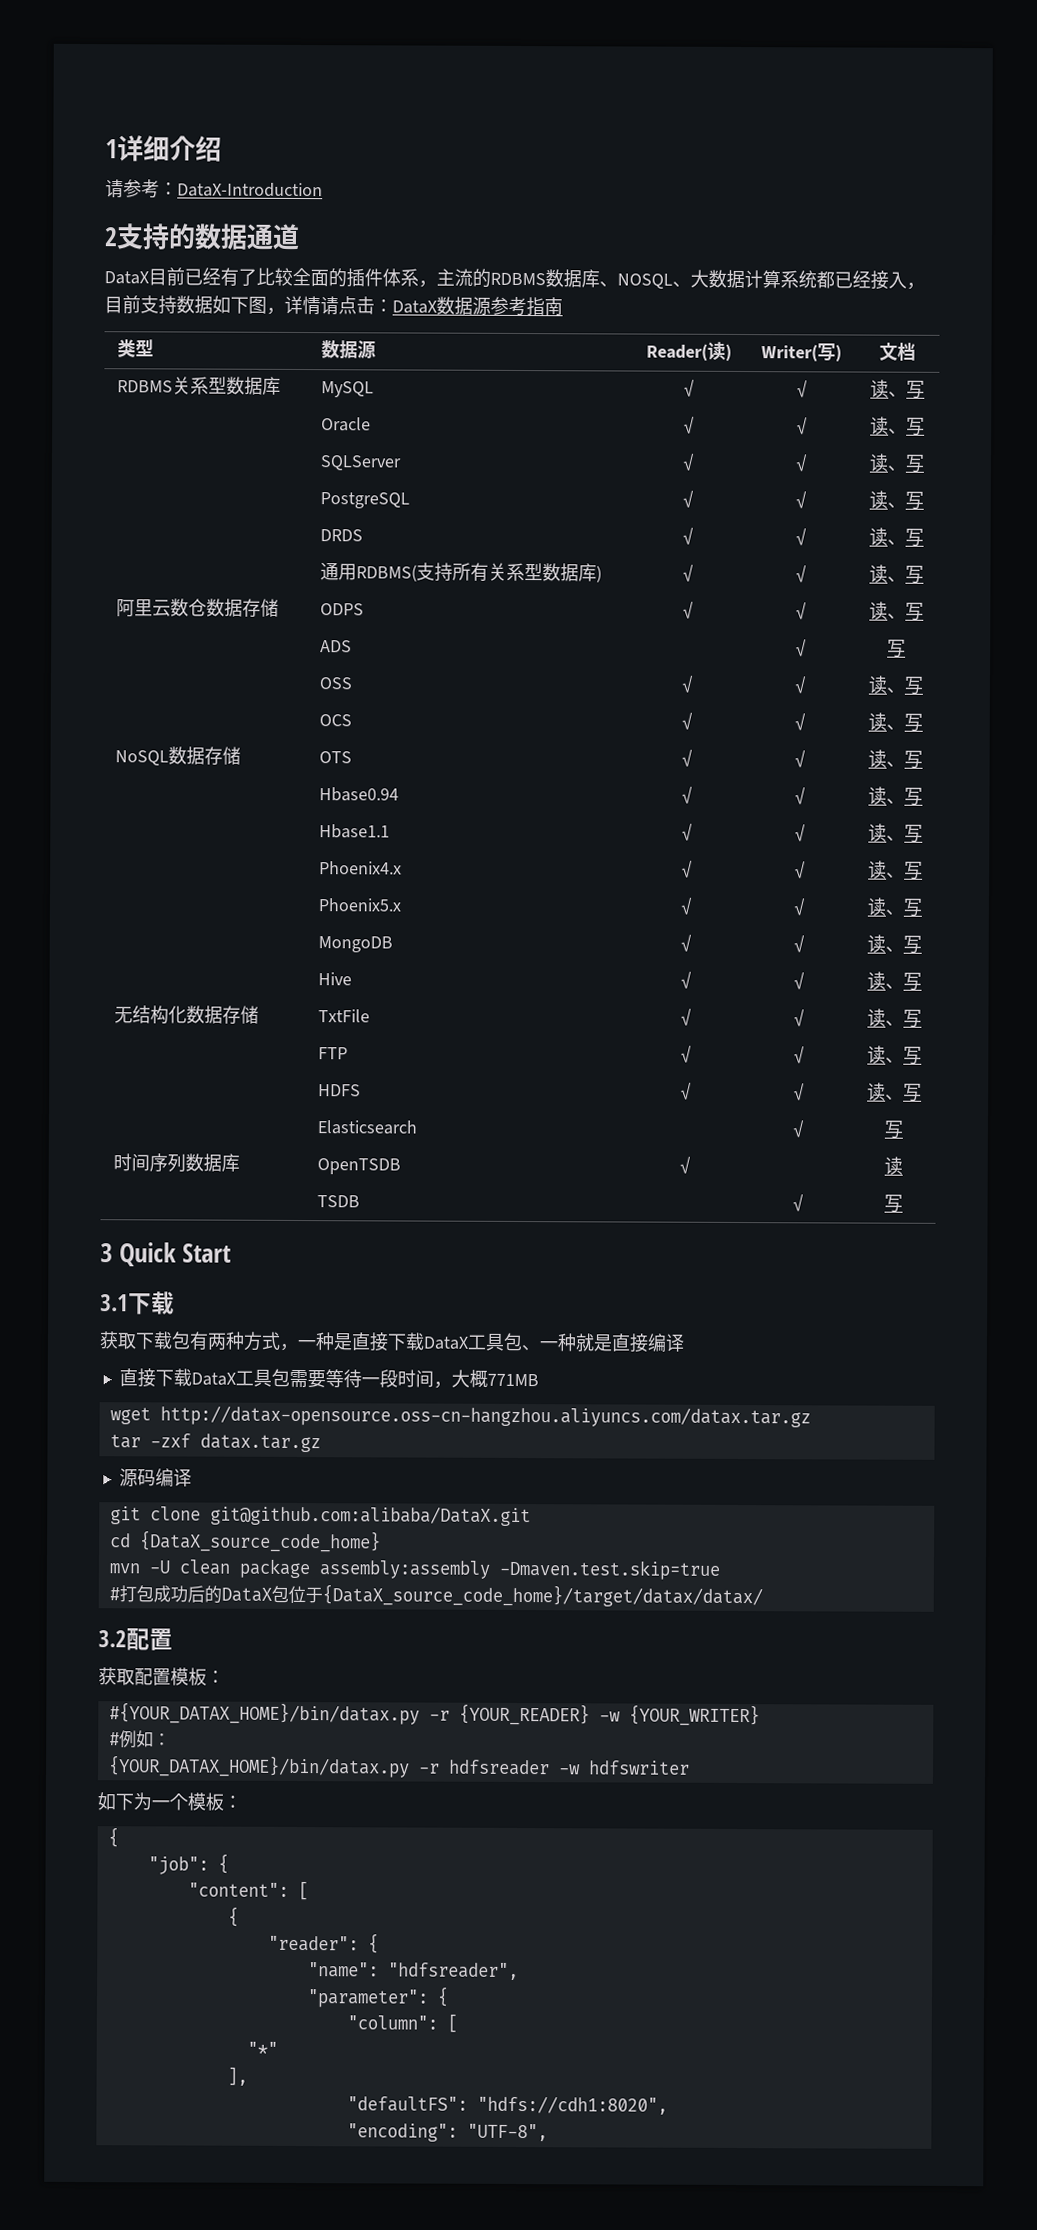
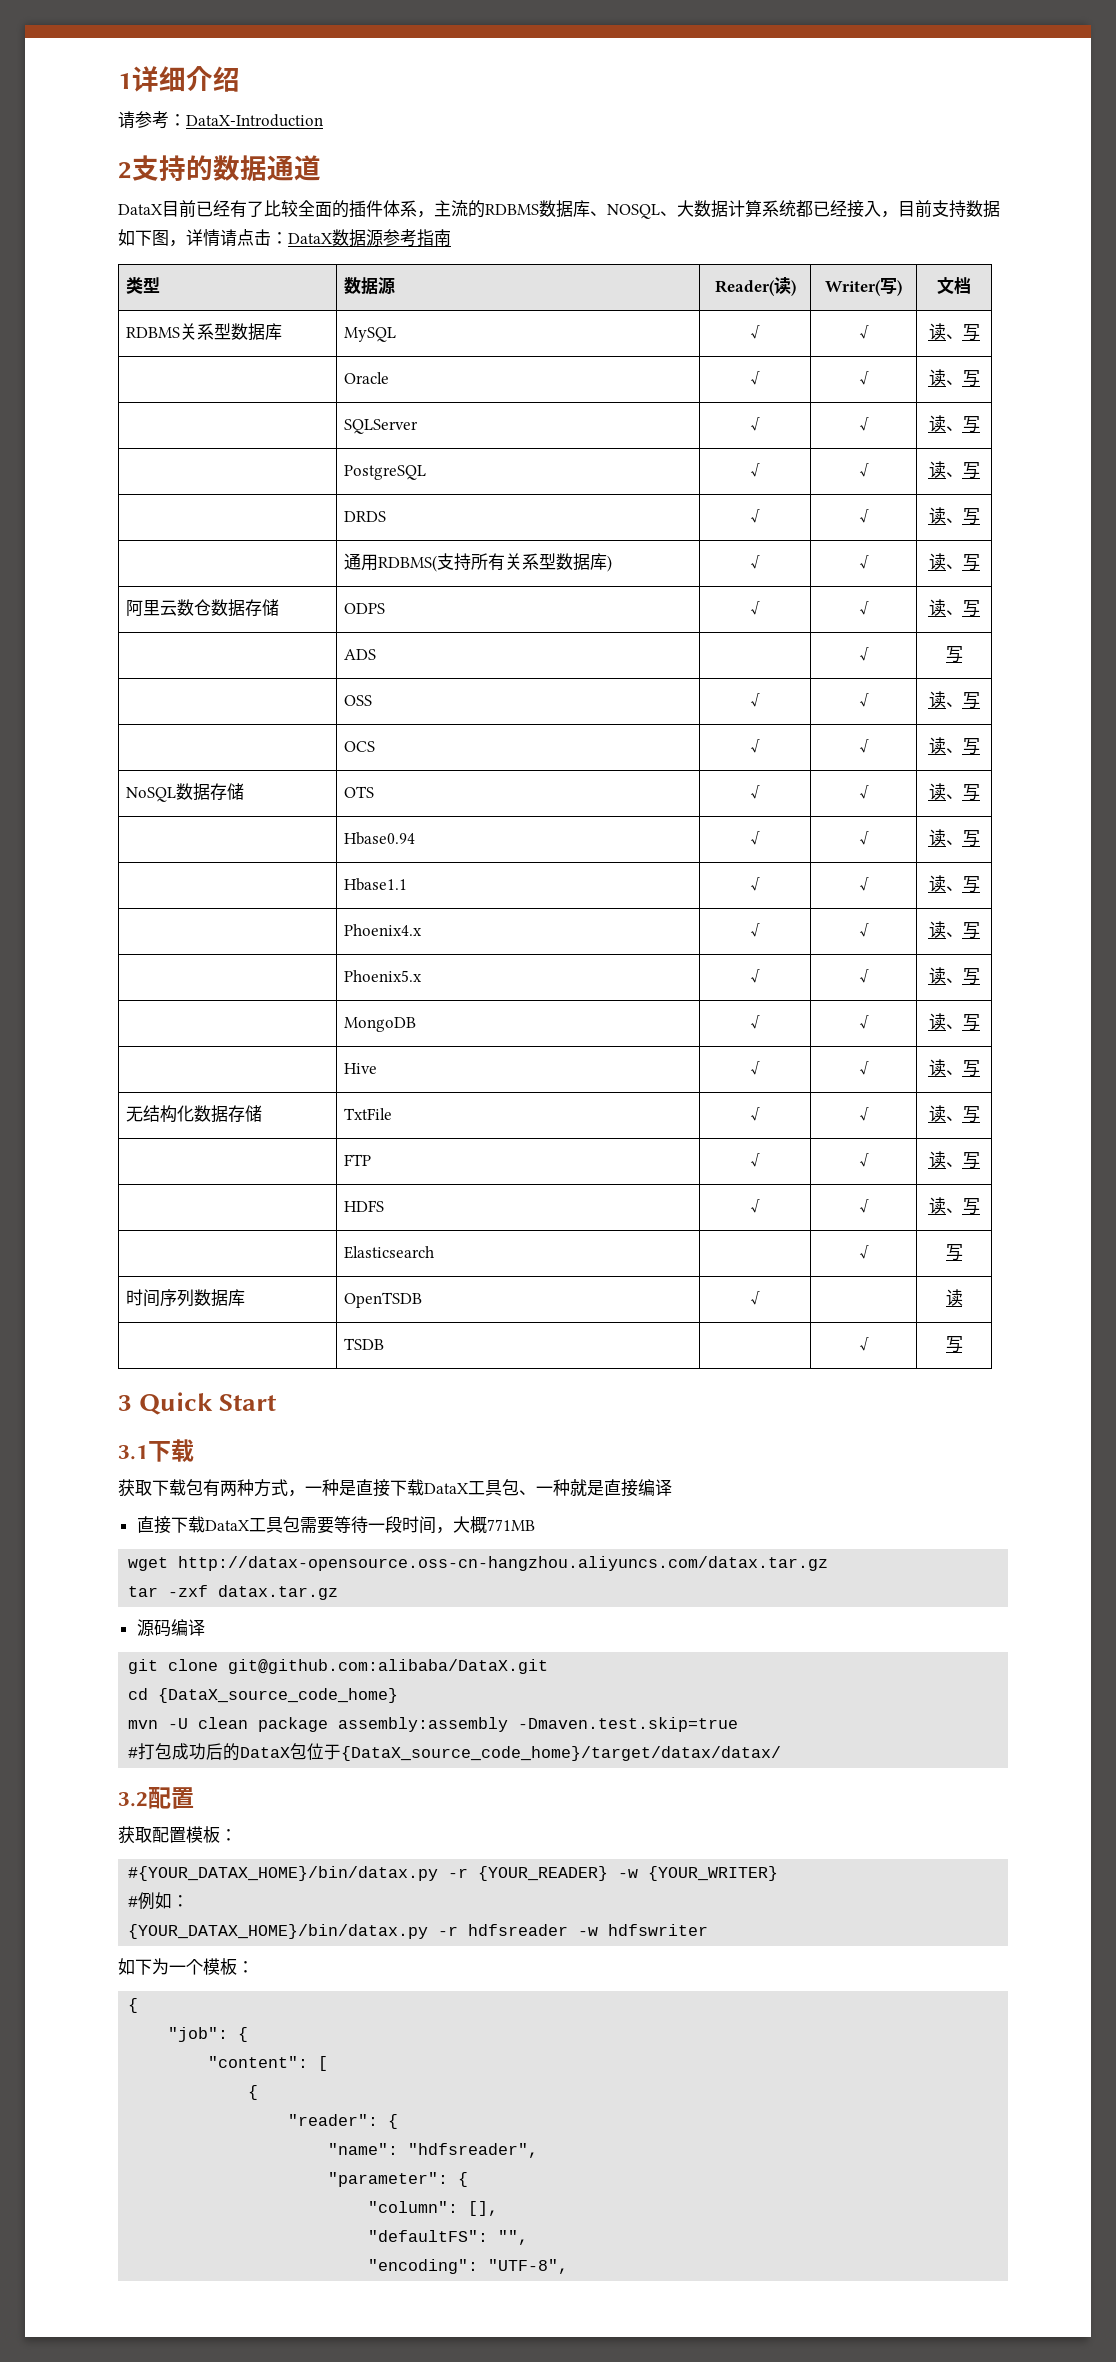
- "column": [
- "*"
- ],
+ "column": [],
- "defaultFS": "hdfs://cdh1:8020",
+ "defaultFS": "",

